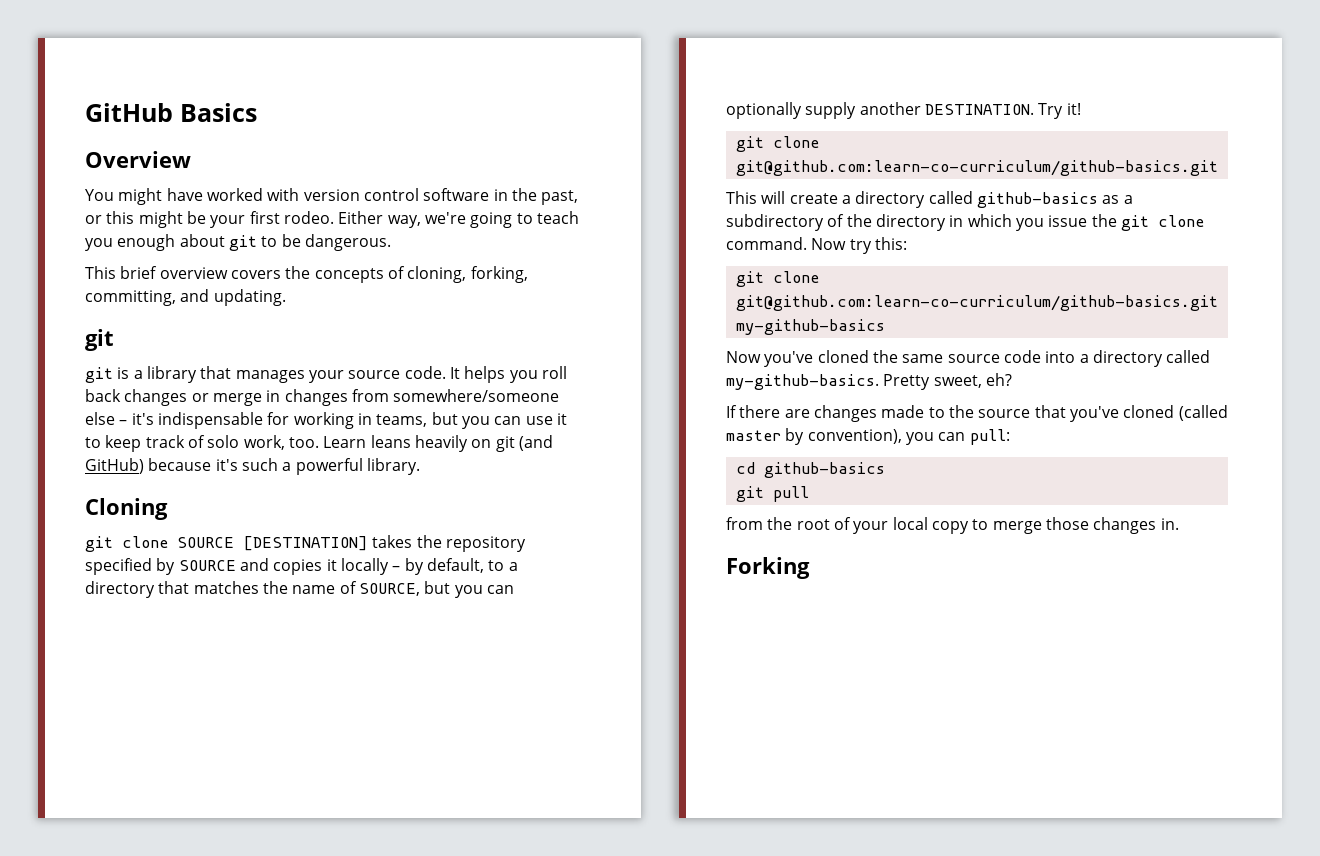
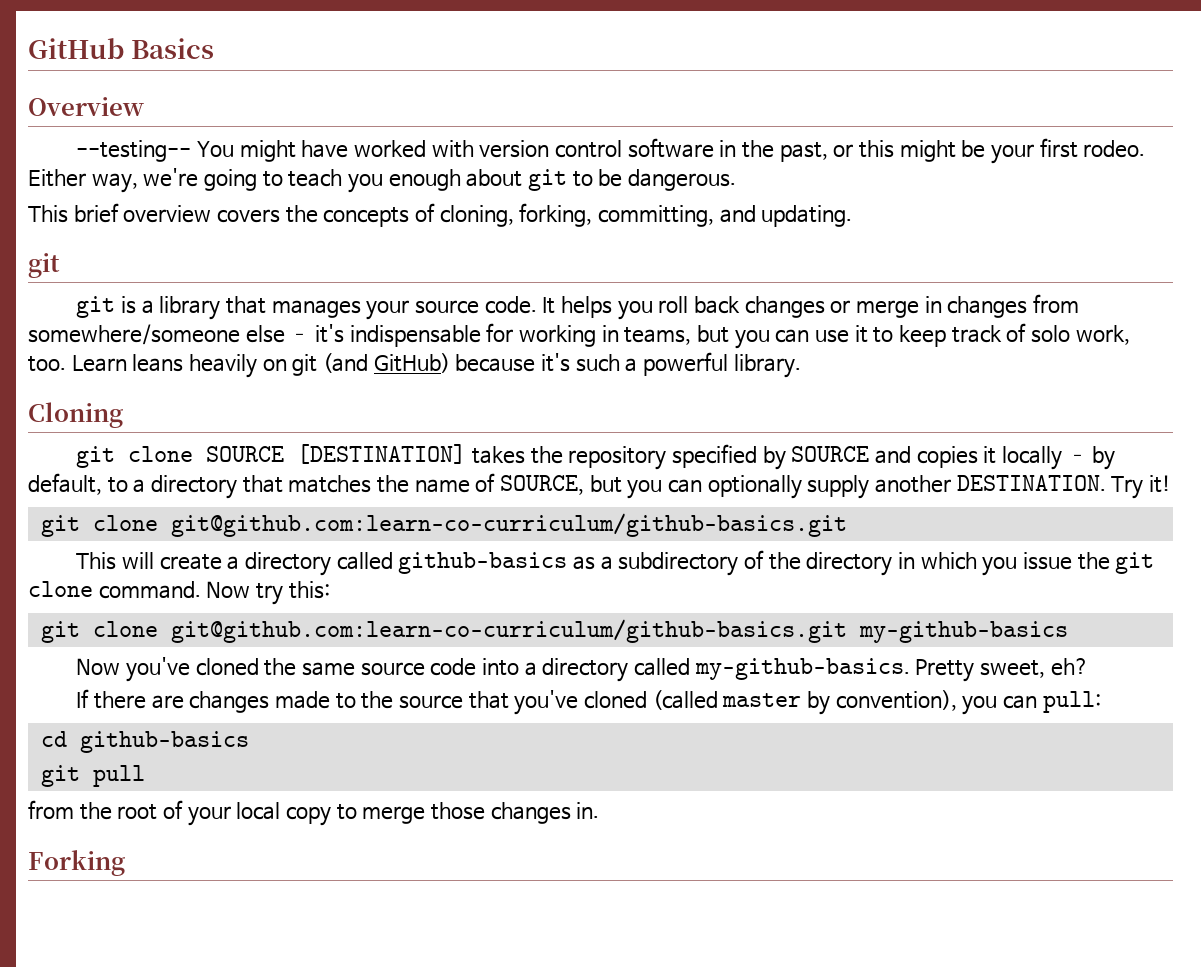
- You might have worked with version control software in the past, or this might be your first rodeo.
+ --testing-- You might have worked with version control software in the past, or this might be your first rodeo.

